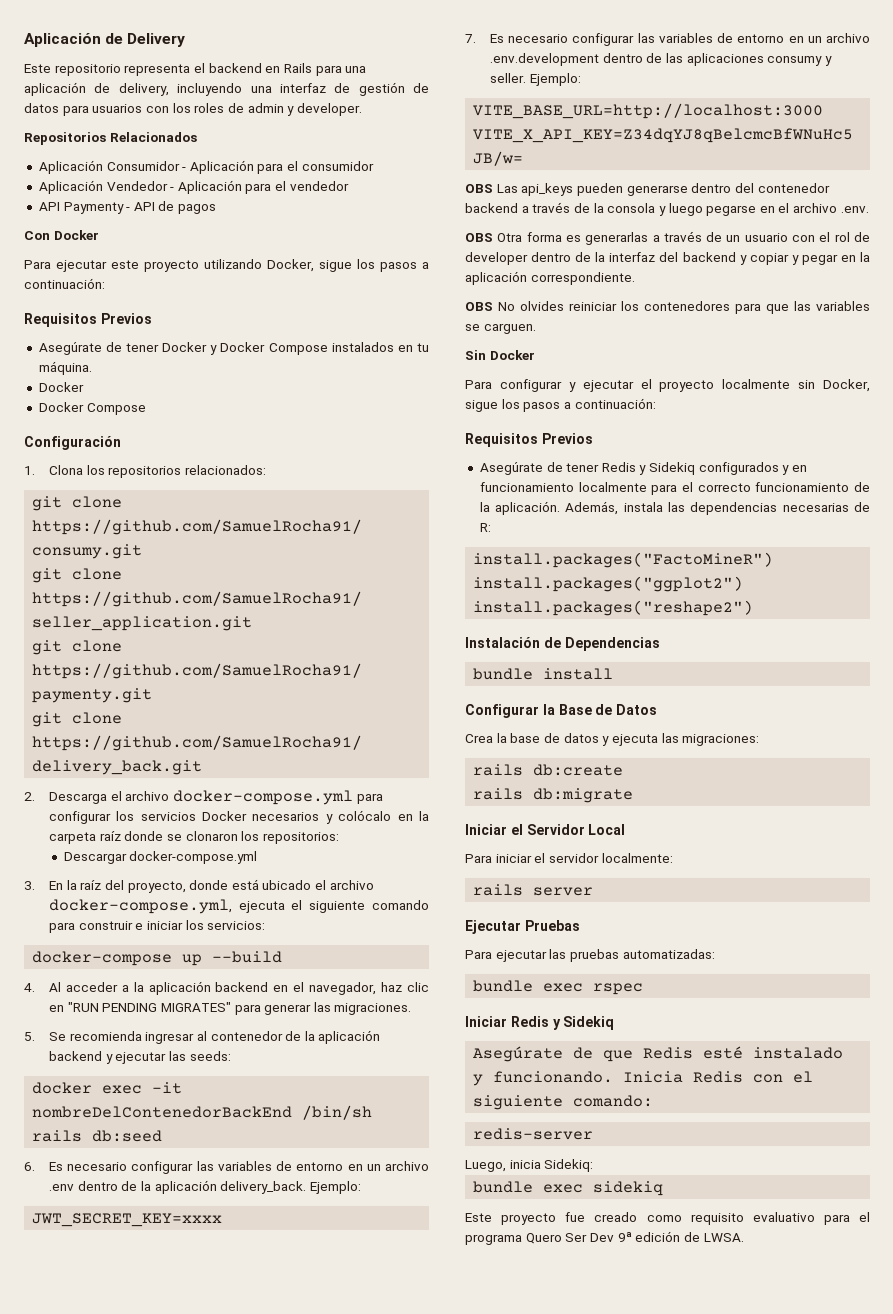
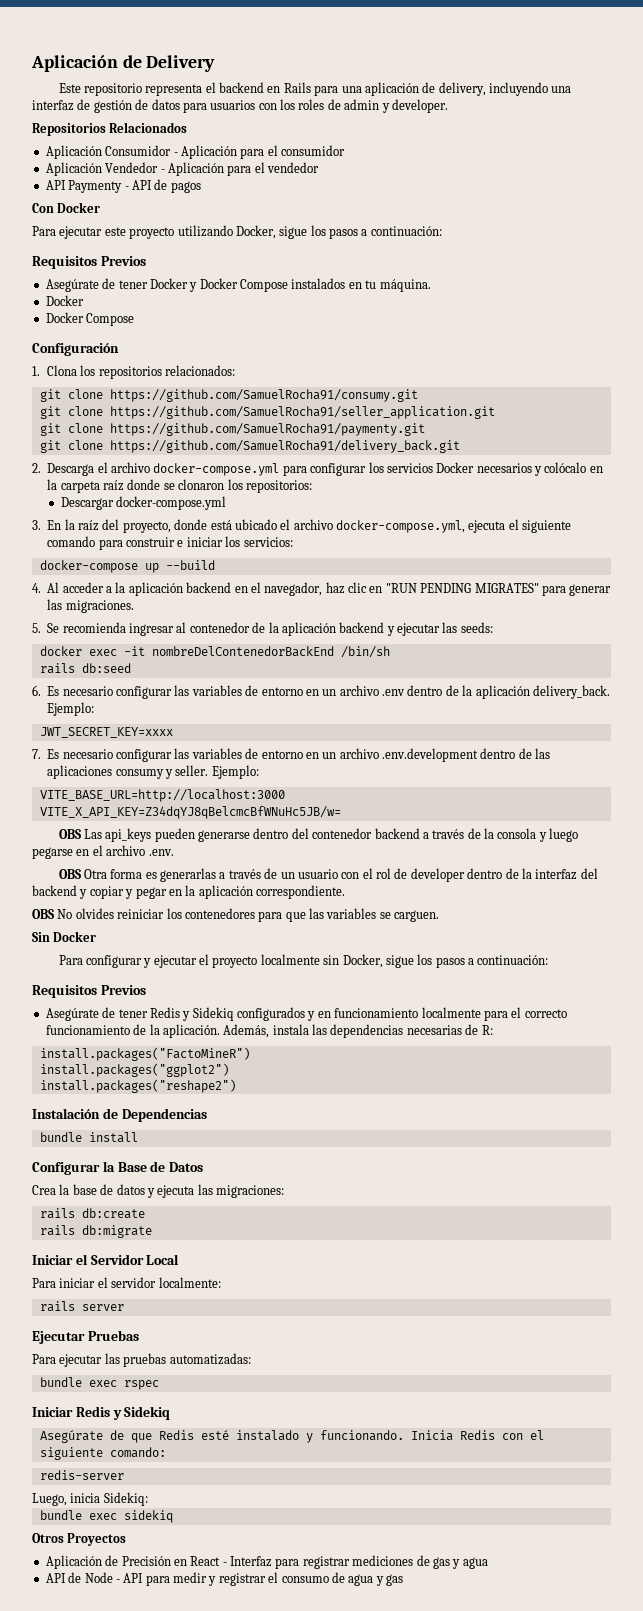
- Este proyecto fue creado como requisito evaluativo para el programa Quero Ser Dev 9ª edición de LWSA.
+ Otros Proyectos
+ Aplicación de Precisión en React - Interfaz para registrar mediciones de gas y agua
+ API de Node - API para medir y registrar el consumo de agua y gas

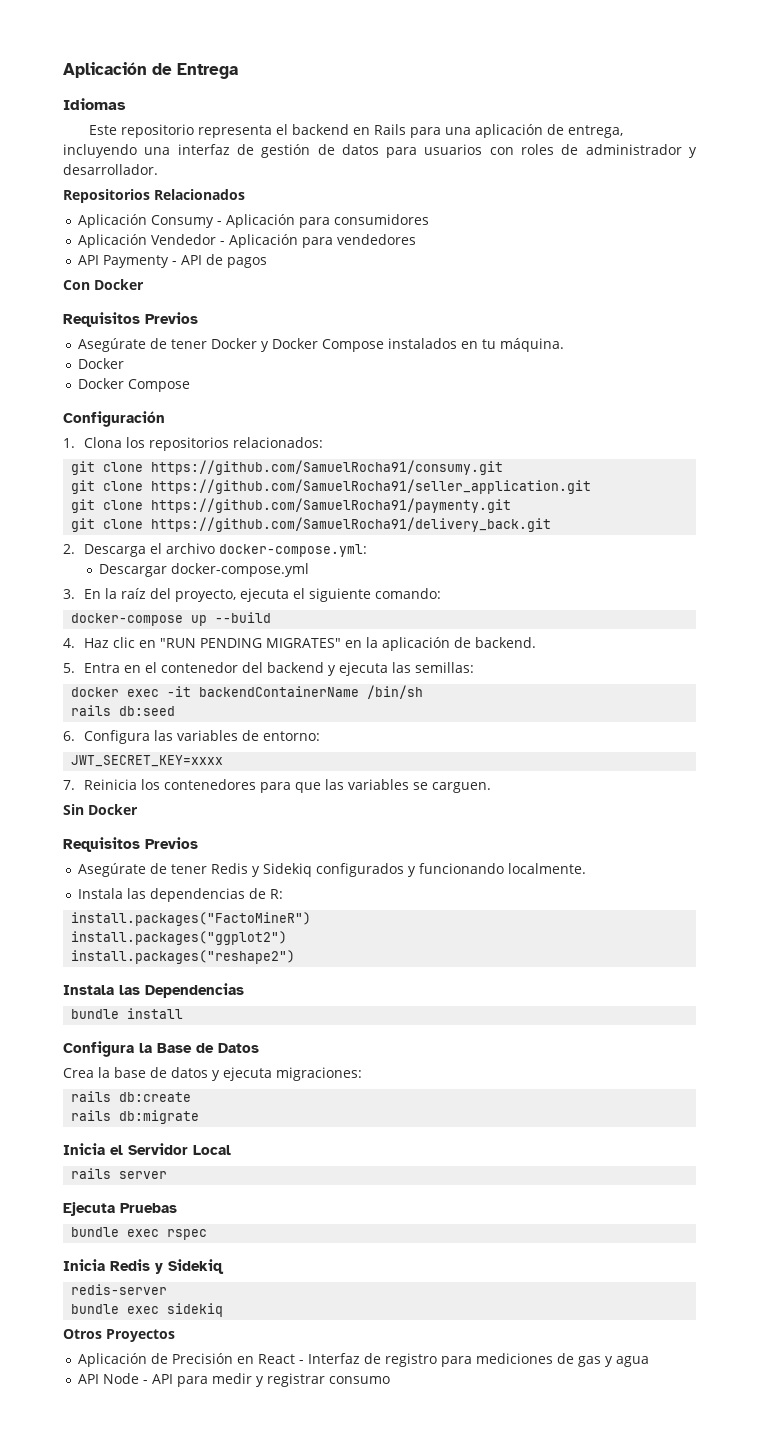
- Aplicación de Delivery
+ Aplicación de Entrega
+ Idiomas
- Este repositorio representa el backend en Rails para una aplicación de delivery, incluyendo una interfaz de gestión de datos para usuarios con los roles de admin y developer.
+ Este repositorio representa el backend en Rails para una aplicación de entrega, incluyendo una interfaz de gestión de datos para usuarios con roles de administrador y desarrollador.
- Aplicación Consumidor - Aplicación para el consumidor
+ Aplicación Consumy - Aplicación para consumidores
- Aplicación Vendedor - Aplicación para el vendedor
+ Aplicación Vendedor - Aplicación para vendedores
- Para ejecutar este proyecto utilizando Docker, sigue los pasos a continuación:
- 2. Descarga el archivo docker-compose.yml para configurar los servicios Docker necesarios y colócalo en la carpeta raíz donde se clonaron los repositorios:
+ 2. Descarga el archivo docker-compose.yml:
- 3. En la raíz del proyecto, donde está ubicado el archivo docker-compose.yml, ejecuta el siguiente comando para construir e iniciar los servicios:
+ 3. En la raíz del proyecto, ejecuta el siguiente comando:
  docker-compose up --build
- 4. Al acceder a la aplicación backend en el navegador, haz clic en "RUN PENDING MIGRATES" para generar las migraciones.
- 5. Se recomienda ingresar al contenedor de la aplicación backend y ejecutar las seeds:
+ 4. Haz clic en "RUN PENDING MIGRATES" en la aplicación de backend.
+ 5. Entra en el contenedor del backend y ejecuta las semillas:
- docker exec -it nombreDelContenedorBackEnd /bin/sh
+ docker exec -it backendContainerName /bin/sh
- 6. Es necesario configurar las variables de entorno en un archivo .env dentro de la aplicación delivery_back. Ejemplo:
+ 6. Configura las variables de entorno:
  JWT_SECRET_KEY=xxxx
- 7. Es necesario configurar las variables de entorno en un archivo .env.development dentro de las aplicaciones consumy y seller. Ejemplo:
- VITE_BASE_URL=http://localhost:3000
- VITE_X_API_KEY=Z34dqYJ8qBelcmcBfWNuHc5JB/w=
- OBS Las api_keys pueden generarse dentro del contenedor backend a través de la consola y luego pegarse en el archivo .env.
- OBS Otra forma es generarlas a través de un usuario con el rol de developer dentro de la interfaz del backend y copiar y pegar en la aplicación correspondiente.
- OBS No olvides reiniciar los contenedores para que las variables se carguen.
+ 7. Reinicia los contenedores para que las variables se carguen.
- Para configurar y ejecutar el proyecto localmente sin Docker, sigue los pasos a continuación:
- Asegúrate de tener Redis y Sidekiq configurados y en funcionamiento localmente para el correcto funcionamiento de la aplicación. Además, instala las dependencias necesarias de R:
+ Asegúrate de tener Redis y Sidekiq configurados y funcionando localmente.
+ Instala las dependencias de R:
- Instalación de Dependencias
+ Instala las Dependencias
- Configurar la Base de Datos
+ Configura la Base de Datos
- Crea la base de datos y ejecuta las migraciones:
+ Crea la base de datos y ejecuta migraciones:
- Iniciar el Servidor Local
+ Inicia el Servidor Local
- Para iniciar el servidor localmente:
- Ejecutar Pruebas
+ Ejecuta Pruebas
- Para ejecutar las pruebas automatizadas:
- Iniciar Redis y Sidekiq
+ Inicia Redis y Sidekiq
- Asegúrate de que Redis esté instalado y funcionando. Inicia Redis con el siguiente comando:
  redis-server
- Luego, inicia Sidekiq:
- Aplicación de Precisión en React - Interfaz para registrar mediciones de gas y agua
+ Aplicación de Precisión en React - Interfaz de registro para mediciones de gas y agua
- API de Node - API para medir y registrar el consumo de agua y gas
+ API Node - API para medir y registrar consumo

